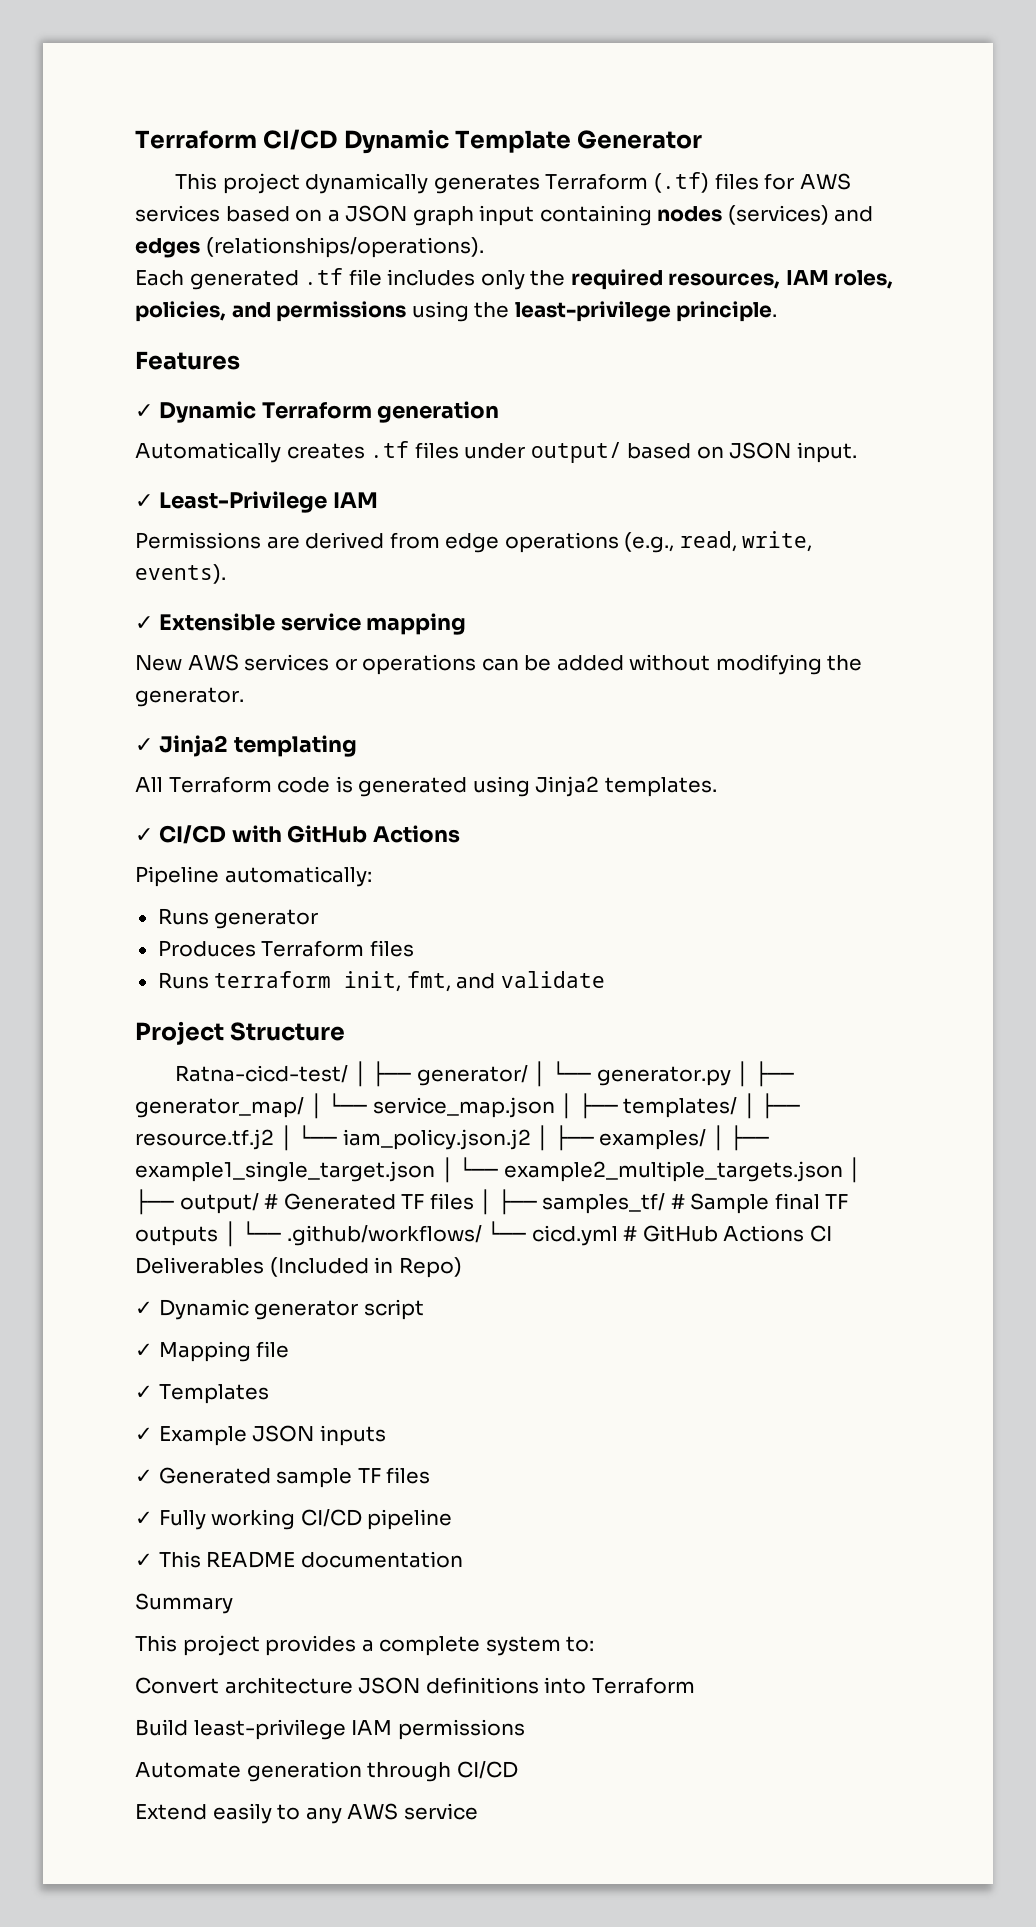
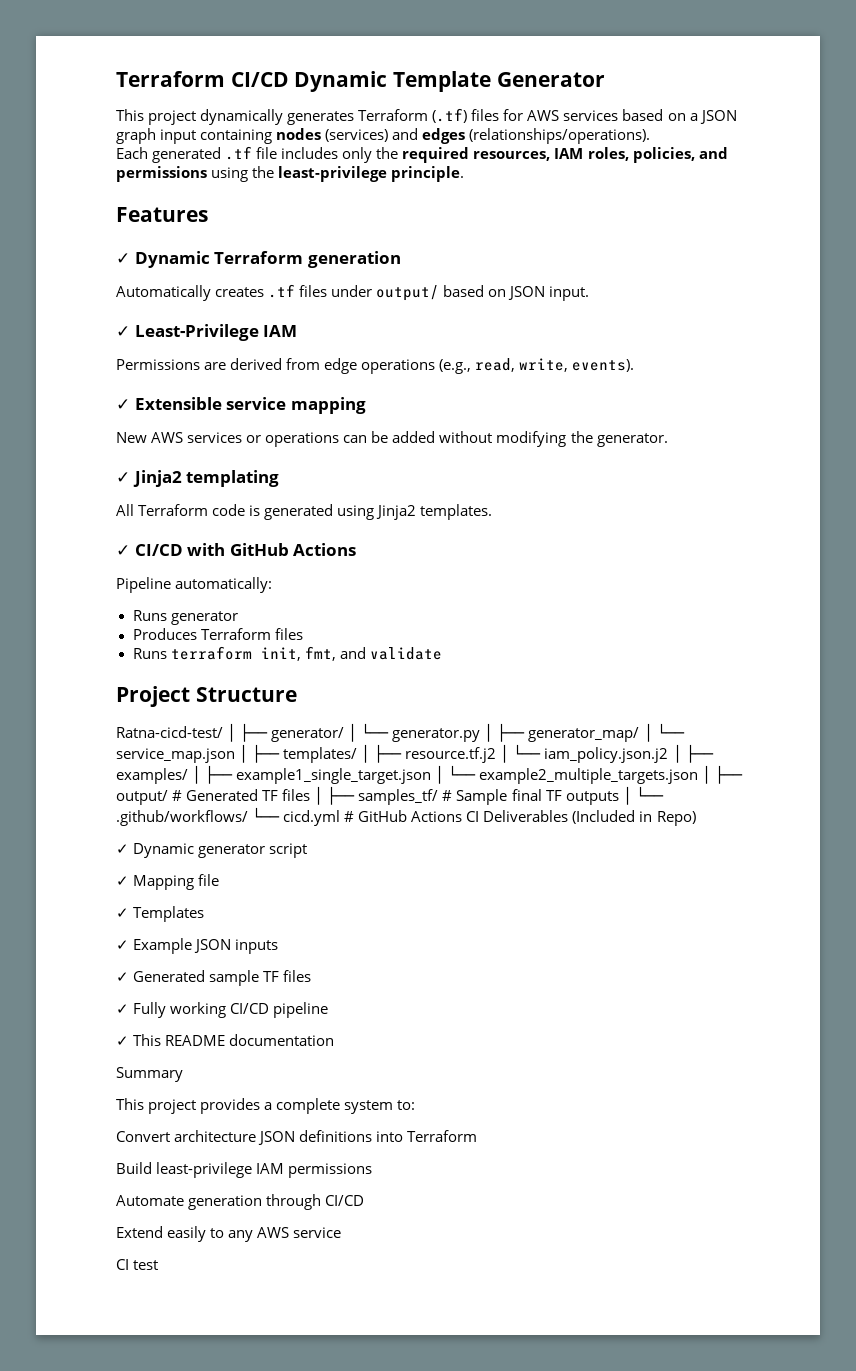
+ CI test

